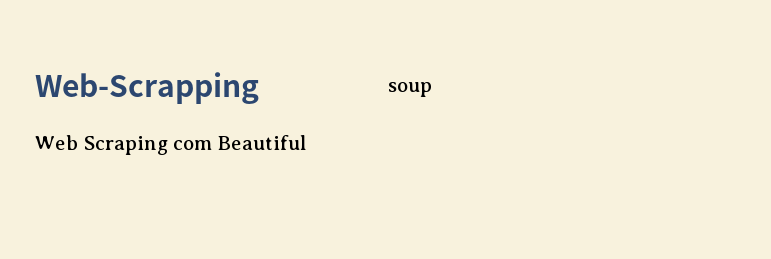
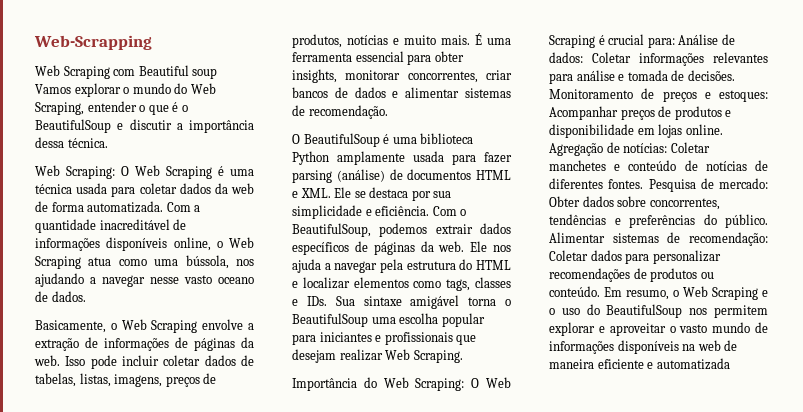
- Web Scraping com Beautiful soup
+ Web Scraping com Beautiful soup Vamos explorar o mundo do Web Scraping, entender o que é o BeautifulSoup e discutir a importância dessa técnica.
+ Web Scraping: O Web Scraping é uma técnica usada para coletar dados da web de forma automatizada. Com a quantidade inacreditável de informações disponíveis online, o Web Scraping atua como uma bússola, nos ajudando a navegar nesse vasto oceano de dados.
+ Basicamente, o Web Scraping envolve a extração de informações de páginas da web. Isso pode incluir coletar dados de tabelas, listas, imagens, preços de produtos, notícias e muito mais. É uma ferramenta essencial para obter insights, monitorar concorrentes, criar bancos de dados e alimentar sistemas de recomendação.
+ O BeautifulSoup é uma biblioteca Python amplamente usada para fazer parsing (análise) de documentos HTML e XML. Ele se destaca por sua simplicidade e eficiência. Com o BeautifulSoup, podemos extrair dados específicos de páginas da web. Ele nos ajuda a navegar pela estrutura do HTML e localizar elementos como tags, classes e IDs. Sua sintaxe amigável torna o BeautifulSoup uma escolha popular para iniciantes e profissionais que desejam realizar Web Scraping.
+ Importância do Web Scraping: O Web Scraping é crucial para: Análise de dados: Coletar informações relevantes para análise e tomada de decisões. Monitoramento de preços e estoques: Acompanhar preços de produtos e disponibilidade em lojas online. Agregação de notícias: Coletar manchetes e conteúdo de notícias de diferentes fontes. Pesquisa de mercado: Obter dados sobre concorrentes, tendências e preferências do público. Alimentar sistemas de recomendação: Coletar dados para personalizar recomendações de produtos ou conteúdo. Em resumo, o Web Scraping e o uso do BeautifulSoup nos permitem explorar e aproveitar o vasto mundo de informações disponíveis na web de maneira eficiente e automatizada

